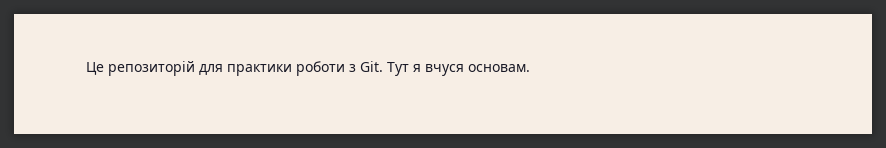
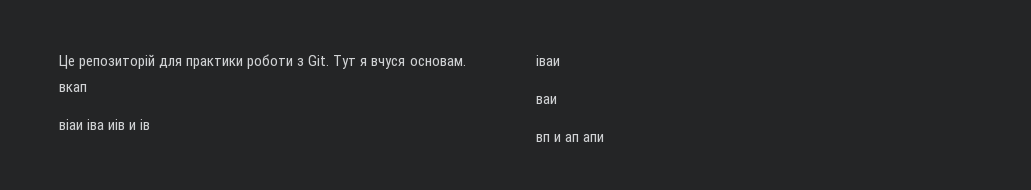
- Це репозиторій для практики роботи з Git. Тут я вчуся основам.
+ Це репозиторій для практики роботи з Git. Тут я вчуся основам. вкап
+ віаи іва иів и ів
+ іваи
+ ваи
+ вп и ап апи

